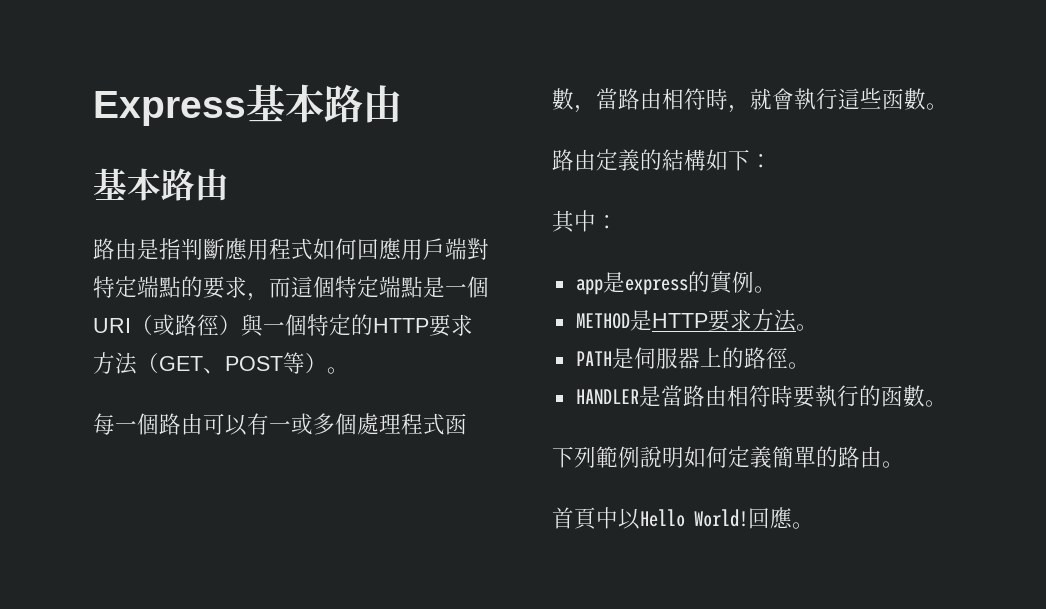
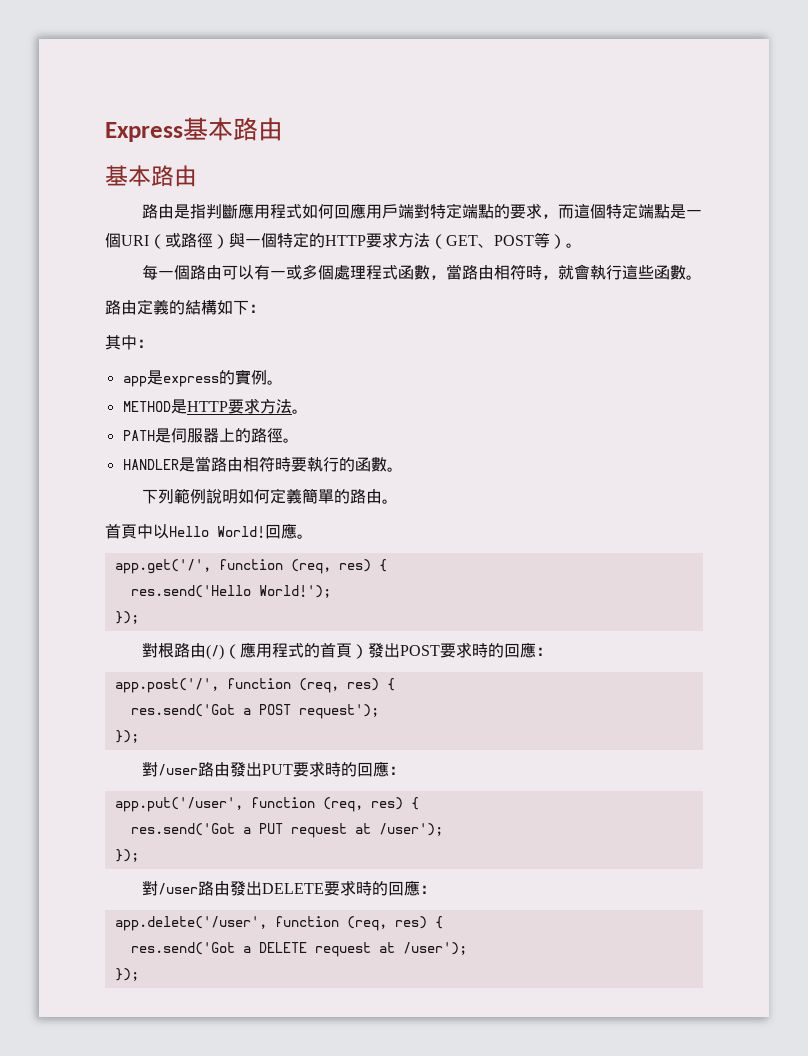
+ app.get('/', function (req, res) {
+ res.send('Hello World!');
+ });
+ 對根路由(/)（應用程式的首頁）發出POST要求時的回應：
+ app.post('/', function (req, res) {
+ res.send('Got a POST request');
+ });
+ 對/user路由發出PUT要求時的回應：
+ app.put('/user', function (req, res) {
+ res.send('Got a PUT request at /user');
+ });
+ 對/user路由發出DELETE要求時的回應：
+ app.delete('/user', function (req, res) {
+ res.send('Got a DELETE request at /user');
+ });

